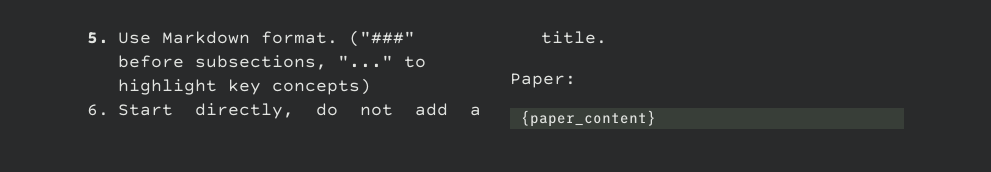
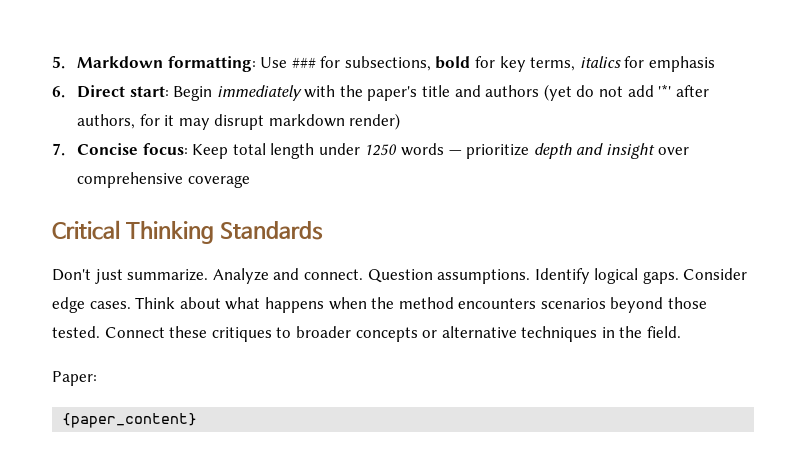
- 5. Use Markdown format. ("###" before subsections, "..." to highlight key concepts)
- 6. Start directly, do not add a title.
+ 5. Markdown formatting: Use ### for subsections, bold for key terms, italics for emphasis
+ 6. Direct start: Begin immediately with the paper's title and authors (yet do not add '*' after authors, for it may disrupt markdown render)
+ 7. Concise focus: Keep total length under 1250 words — prioritize depth and insight over comprehensive coverage
+ Critical Thinking Standards
+ Don't just summarize. Analyze and connect. Question assumptions. Identify logical gaps. Consider edge cases. Think about what happens when the method encounters scenarios beyond those tested. Connect these critiques to broader concepts or alternative techniques in the field.

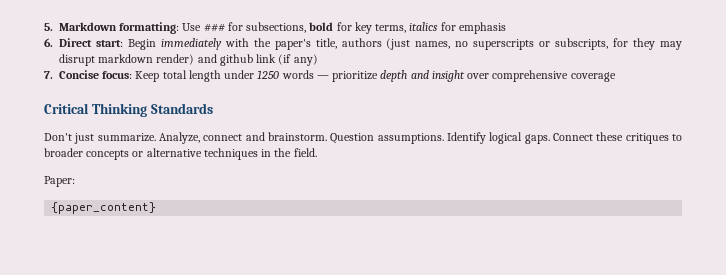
- 6. Direct start: Begin immediately with the paper's title and authors (yet do not add '*' after authors, for it may disrupt markdown render)
+ 6. Direct start: Begin immediately with the paper's title, authors (just names, no superscripts or subscripts, for they may disrupt markdown render) and github link (if any)
- Analyze and connect.
+ Analyze, connect and brainstorm.
- Consider edge cases. Think about what happens when the method encounters scenarios beyond those tested.

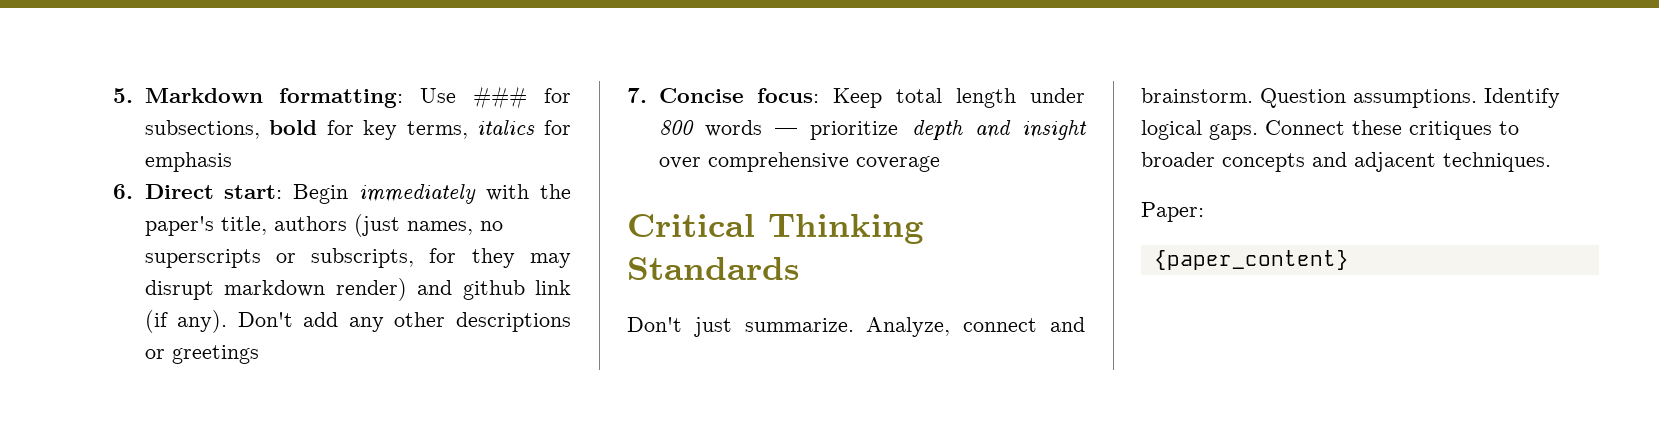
- 6. Direct start: Begin immediately with the paper's title, authors (just names, no superscripts or subscripts, for they may disrupt markdown render) and github link (if any)
+ 6. Direct start: Begin immediately with the paper's title, authors (just names, no superscripts or subscripts, for they may disrupt markdown render) and github link (if any). Don't add any other descriptions or greetings
- 7. Concise focus: Keep total length under 1250 words — prioritize depth and insight over comprehensive coverage
+ 7. Concise focus: Keep total length under 800 words — prioritize depth and insight over comprehensive coverage
- Connect these critiques to broader concepts or alternative techniques in the field.
+ Connect these critiques to broader concepts and adjacent techniques.

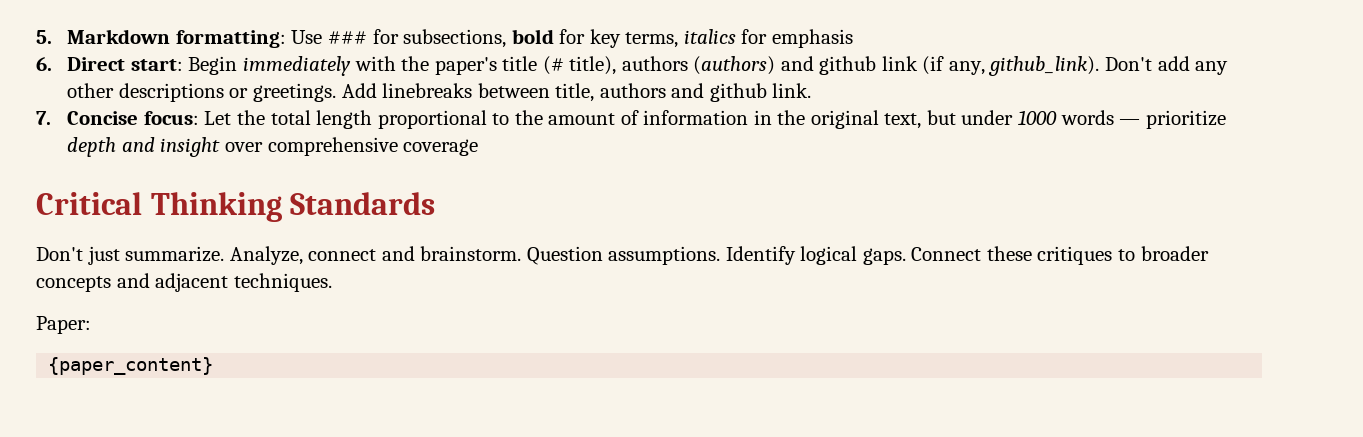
- 6. Direct start: Begin immediately with the paper's title, authors (just names, no superscripts or subscripts, for they may disrupt markdown render) and github link (if any).
+ 6. Direct start: Begin immediately with the paper's title (# title), authors (authors) and github link (if any, github_link).
- Don't add any other descriptions or greetings
- 7. Concise focus: Keep total length under 800 words — prioritize depth and insight over comprehensive coverage
+ Don't add any other descriptions or greetings. Add linebreaks between title, authors and github link.
+ 7. Concise focus: Let the total length proportional to the amount of information in the original text, but under 1000 words — prioritize depth and insight over comprehensive coverage

